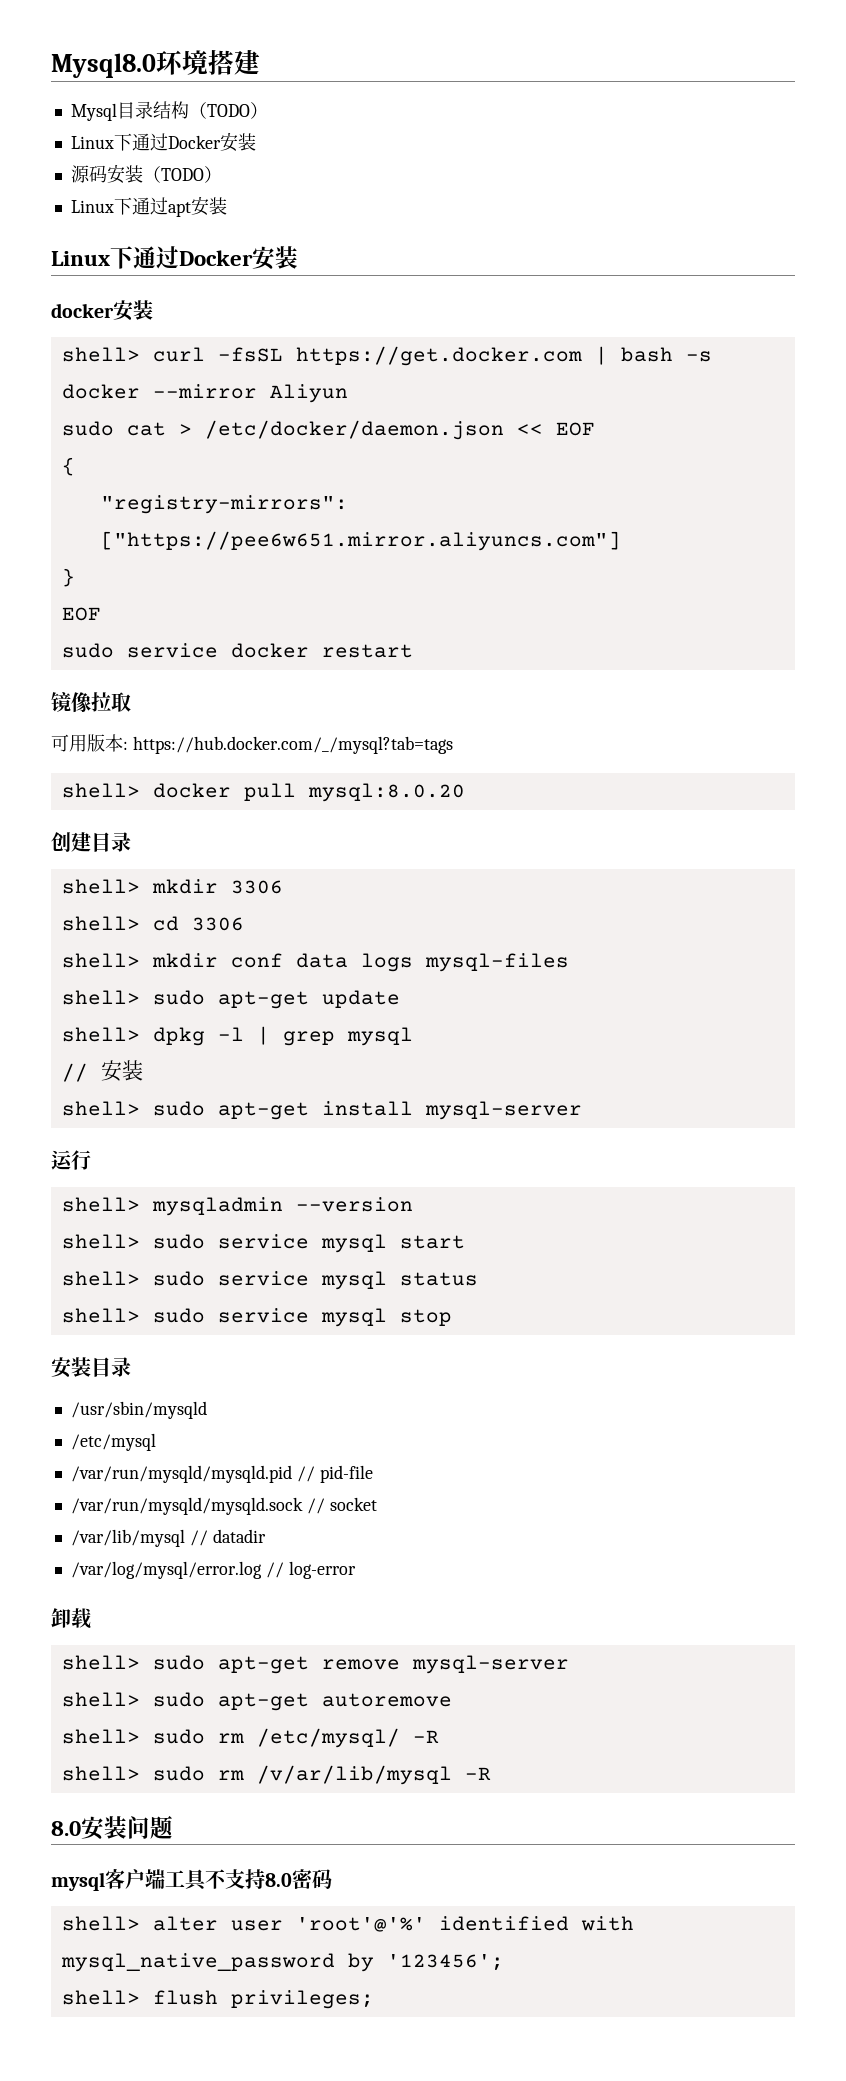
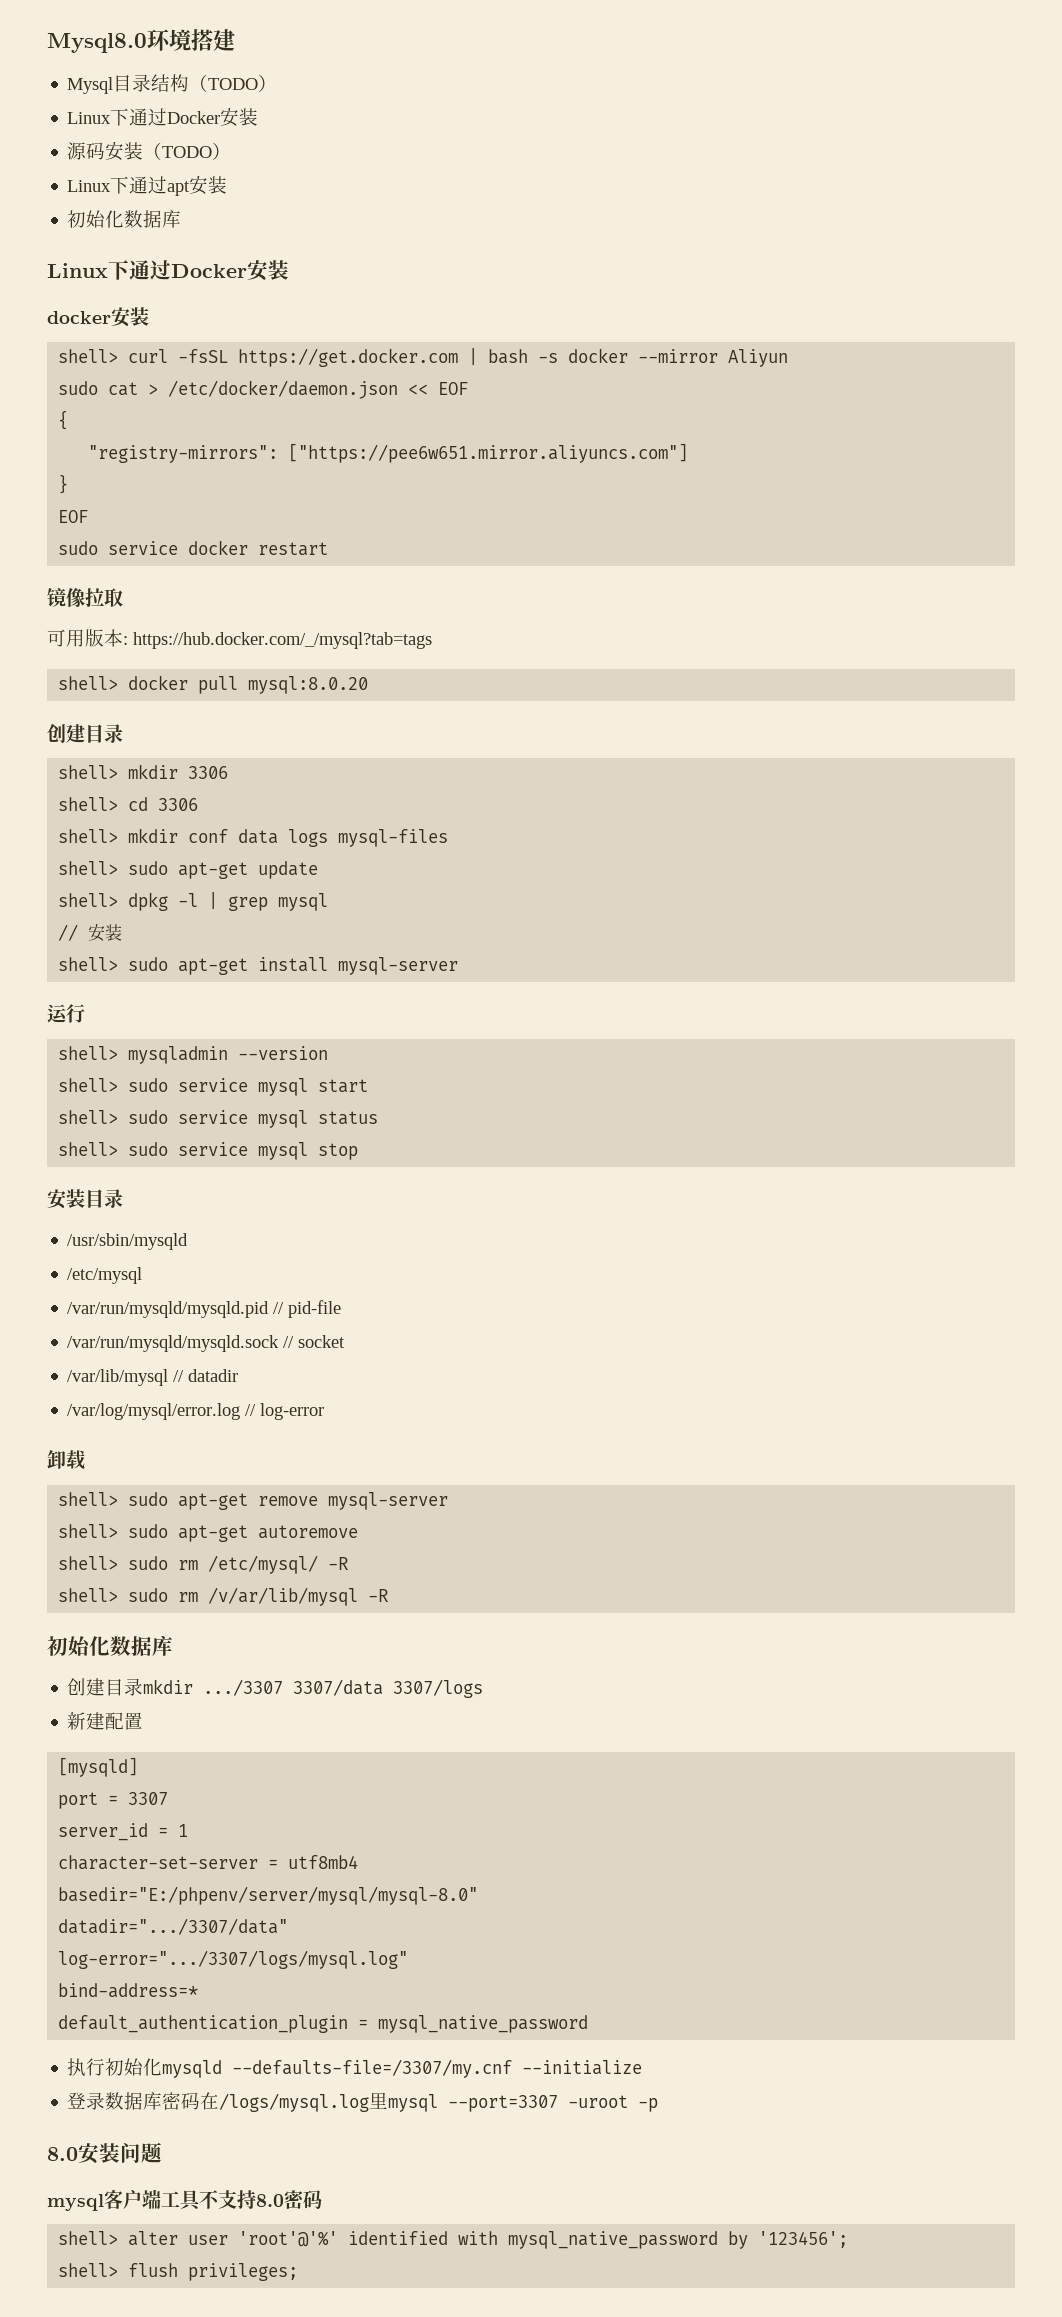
  Linux下通过apt安装
+ 初始化数据库
  shell> sudo rm /v/ar/lib/mysql -R
+ 初始化数据库
+ 创建目录mkdir .../3307 3307/data 3307/logs
+ 新建配置
+ [mysqld]
+ port = 3307
+ server_id = 1
+ character-set-server = utf8mb4
+ basedir="E:/phpenv/server/mysql/mysql-8.0"
+ datadir=".../3307/data"
+ log-error=".../3307/logs/mysql.log"
+ bind-address=*
+ default_authentication_plugin = mysql_native_password
+ 执行初始化mysqld --defaults-file=/3307/my.cnf --initialize
+ 登录数据库密码在/logs/mysql.log里mysql --port=3307 -uroot -p

